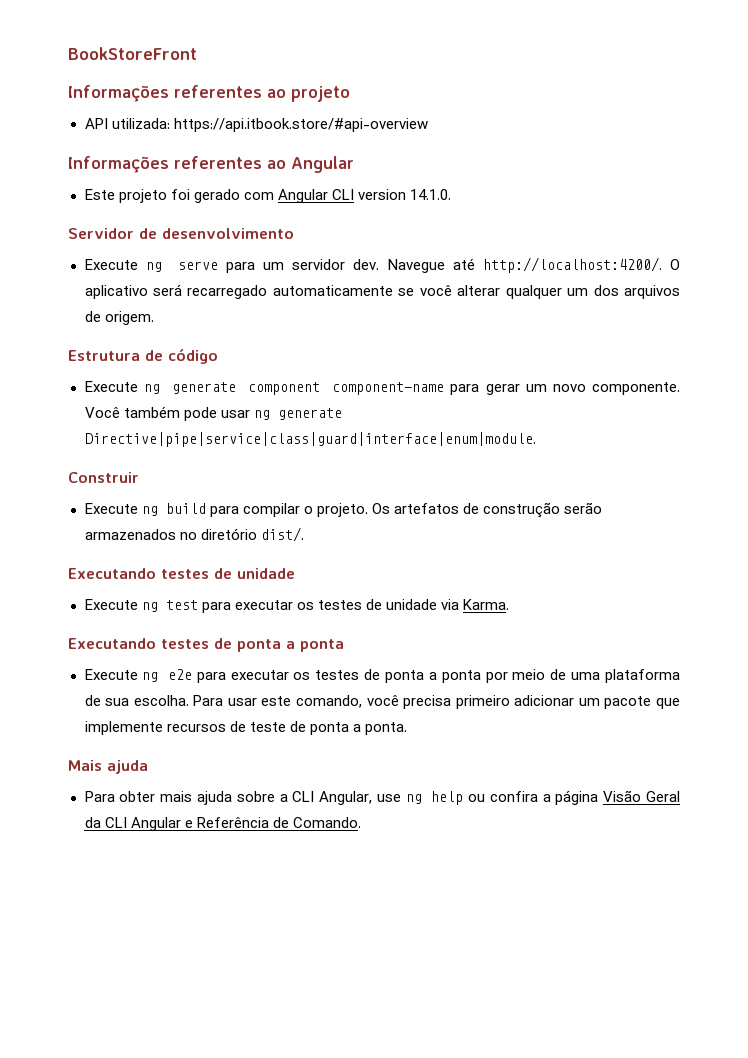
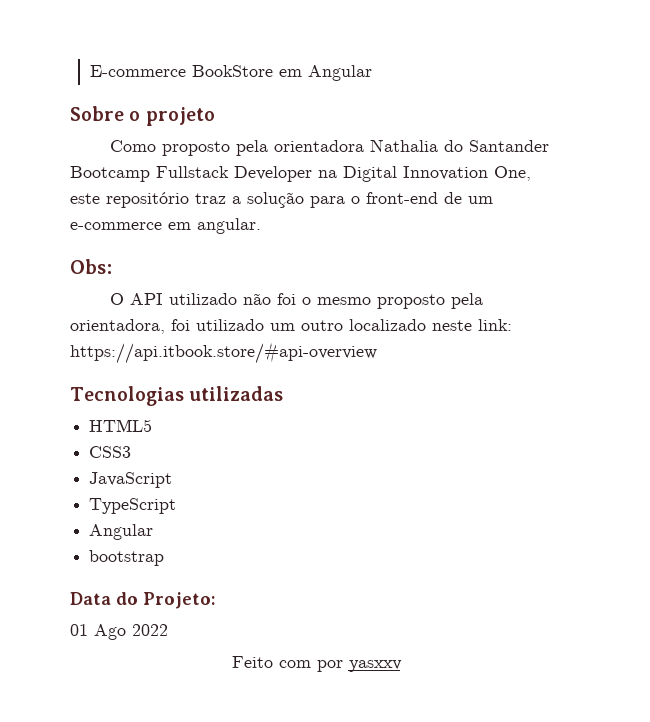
- BookStoreFront
- Informações referentes ao projeto
- API utilizada: https://api.itbook.store/#api-overview
- Informações referentes ao Angular
- Este projeto foi gerado com Angular CLI version 14.1.0.
- Servidor de desenvolvimento
- Execute ng serve para um servidor dev. Navegue até http://localhost:4200/. O aplicativo será recarregado automaticamente se você alterar qualquer um dos arquivos de origem.
- Estrutura de código
- Execute ng generate component component-name para gerar um novo componente. Você também pode usar ng generate Directive|pipe|service|class|guard|interface|enum|module.
- Construir
- Execute ng build para compilar o projeto. Os artefatos de construção serão armazenados no diretório dist/.
- Executando testes de unidade
- Execute ng test para executar os testes de unidade via Karma.
- Executando testes de ponta a ponta
- Execute ng e2e para executar os testes de ponta a ponta por meio de uma plataforma de sua escolha. Para usar este comando, você precisa primeiro adicionar um pacote que implemente recursos de teste de ponta a ponta.
- Mais ajuda
- Para obter mais ajuda sobre a CLI Angular, use ng help ou confira a página Visão Geral da CLI Angular e Referência de Comando.
+ E-commerce BookStore em Angular
+ Sobre o projeto
+ Como proposto pela orientadora Nathalia do Santander Bootcamp Fullstack Developer na Digital Innovation One, este repositório traz a solução para o front-end de um e-commerce em angular.
+ Obs:
+ O API utilizado não foi o mesmo proposto pela orientadora, foi utilizado um outro localizado neste link: https://api.itbook.store/#api-overview
+ Tecnologias utilizadas
+ HTML5
+ CSS3
+ JavaScript
+ TypeScript
+ Angular
+ bootstrap
+ Data do Projeto:
+ 01 Ago 2022
+ Feito com por yasxxv

